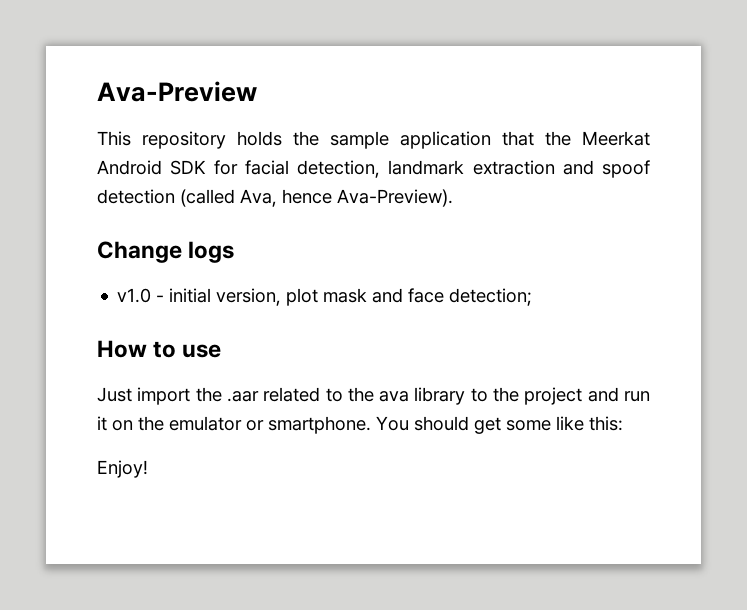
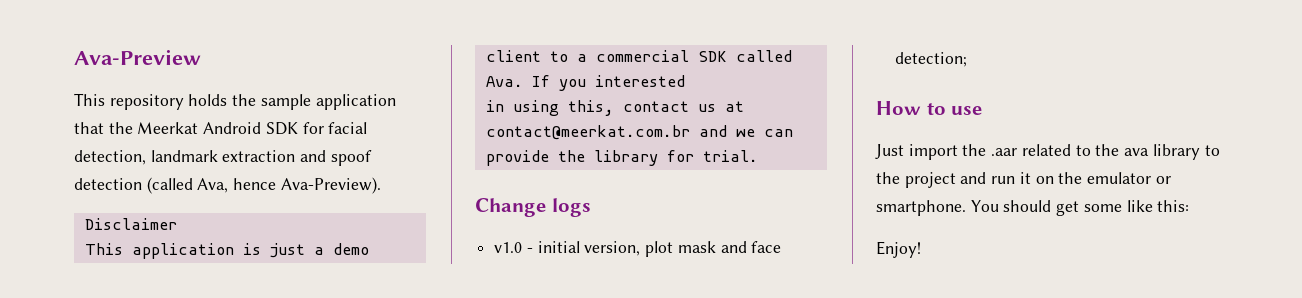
+ Disclaimer
+ This application is just a demo client to a commercial SDK called Ava. If you interested
+ in using this, contact us at contact@meerkat.com.br and we can provide the library for trial.

